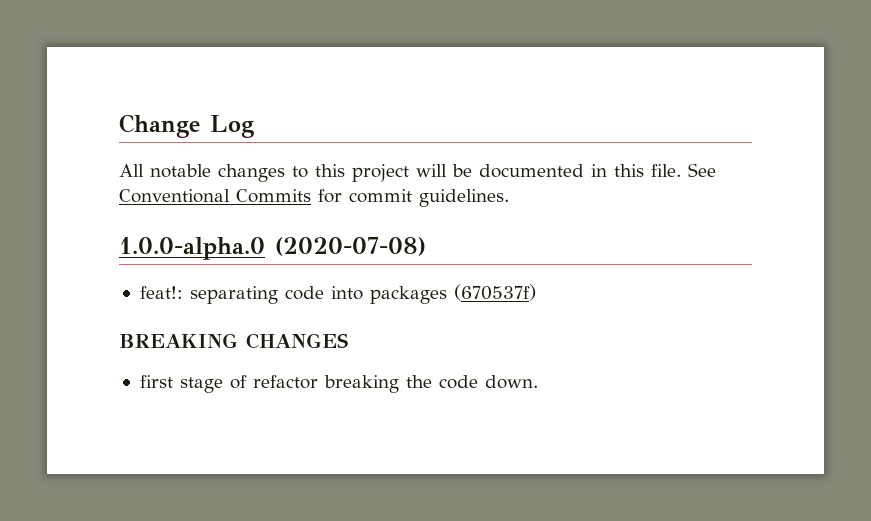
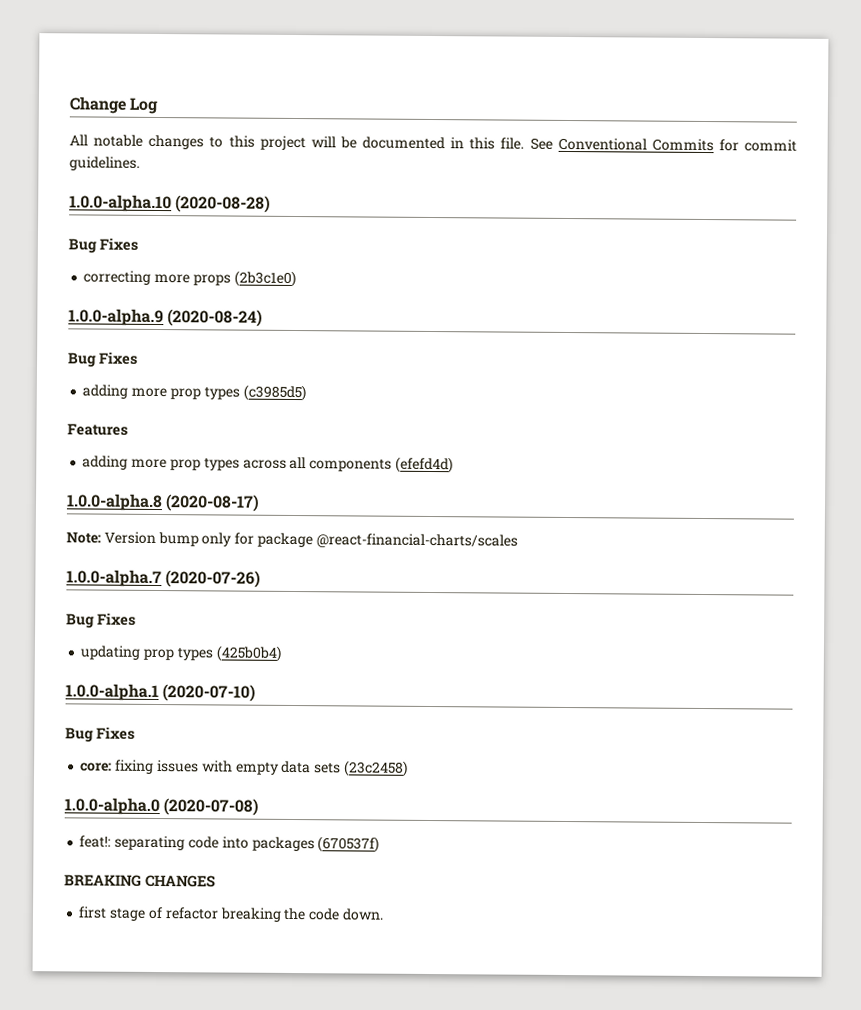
+ 1.0.0-alpha.10 (2020-08-28)
+ Bug Fixes
+ correcting more props (2b3c1e0)
+ 1.0.0-alpha.9 (2020-08-24)
+ Bug Fixes
+ adding more prop types (c3985d5)
+ Features
+ adding more prop types across all components (efefd4d)
+ 1.0.0-alpha.8 (2020-08-17)
+ Note: Version bump only for package @react-financial-charts/scales
+ 1.0.0-alpha.7 (2020-07-26)
+ Bug Fixes
+ updating prop types (425b0b4)
+ 1.0.0-alpha.1 (2020-07-10)
+ Bug Fixes
+ core: fixing issues with empty data sets (23c2458)

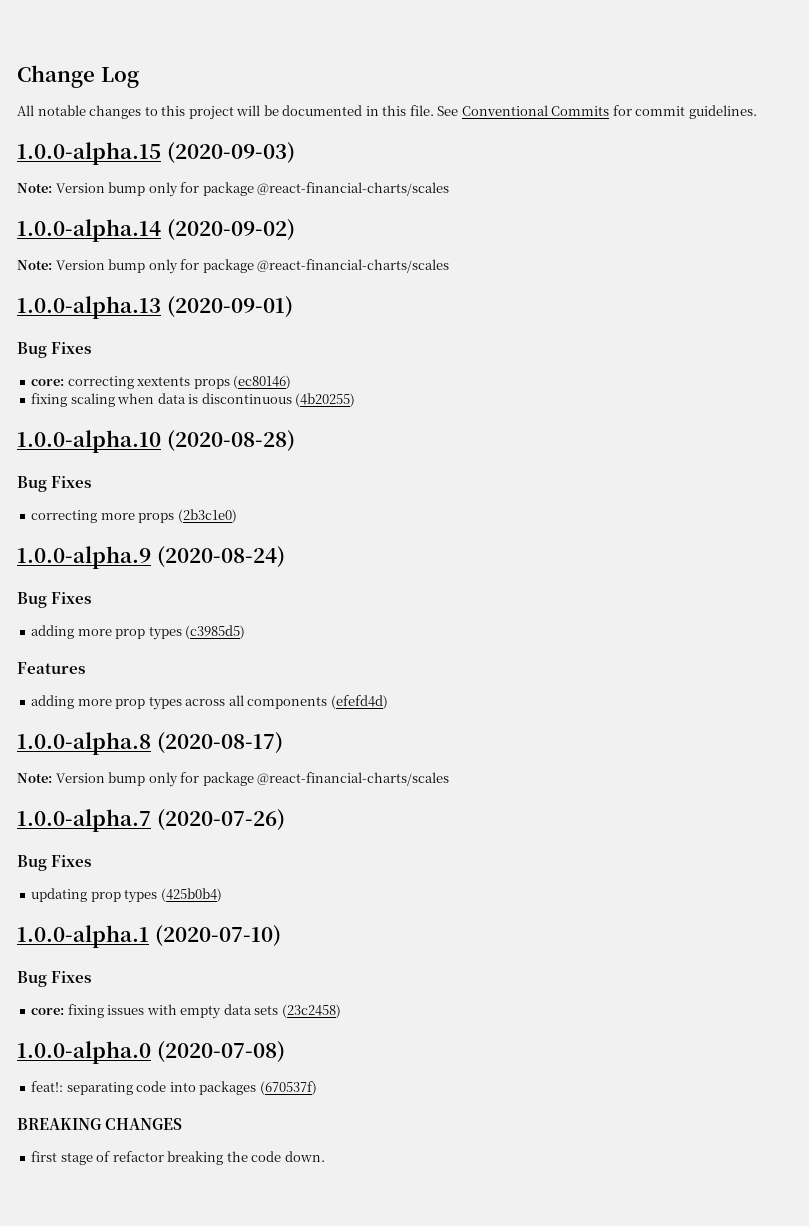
+ 1.0.0-alpha.15 (2020-09-03)
+ Note: Version bump only for package @react-financial-charts/scales
+ 1.0.0-alpha.14 (2020-09-02)
+ Note: Version bump only for package @react-financial-charts/scales
+ 1.0.0-alpha.13 (2020-09-01)
+ Bug Fixes
+ core: correcting xextents props (ec80146)
+ fixing scaling when data is discontinuous (4b20255)

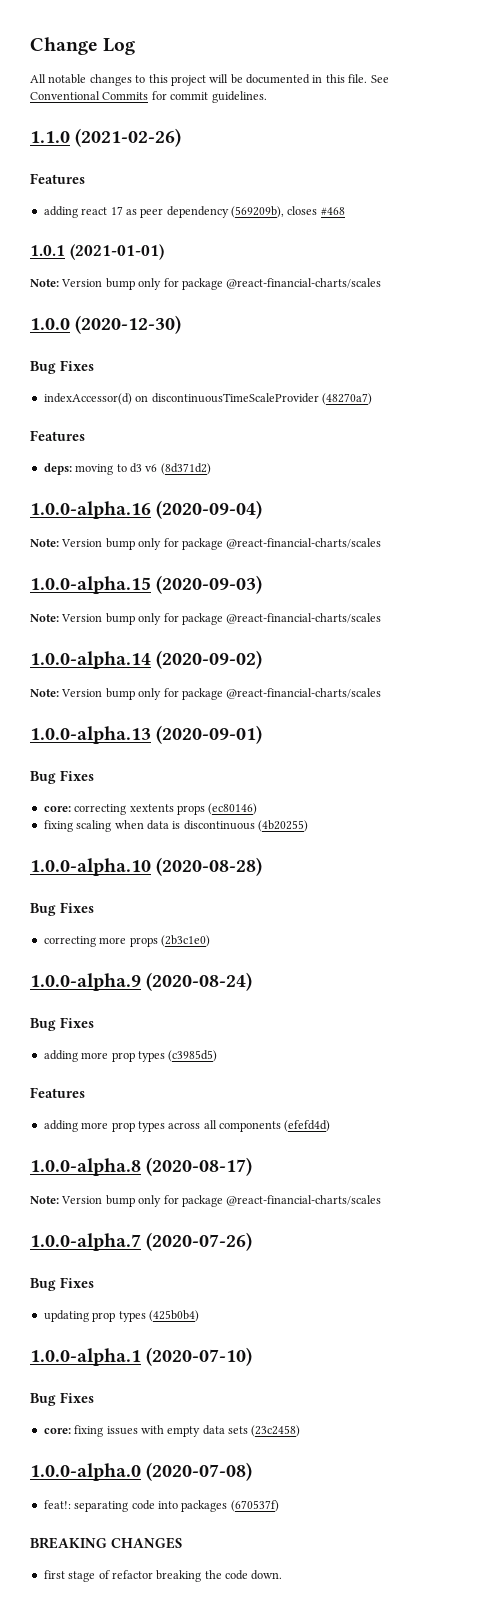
+ 1.1.0 (2021-02-26)
+ Features
+ adding react 17 as peer dependency (569209b), closes #468
+ 1.0.1 (2021-01-01)
+ Note: Version bump only for package @react-financial-charts/scales
+ 1.0.0 (2020-12-30)
+ Bug Fixes
+ indexAccessor(d) on discontinuousTimeScaleProvider (48270a7)
+ Features
+ deps: moving to d3 v6 (8d371d2)
+ 1.0.0-alpha.16 (2020-09-04)
+ Note: Version bump only for package @react-financial-charts/scales

